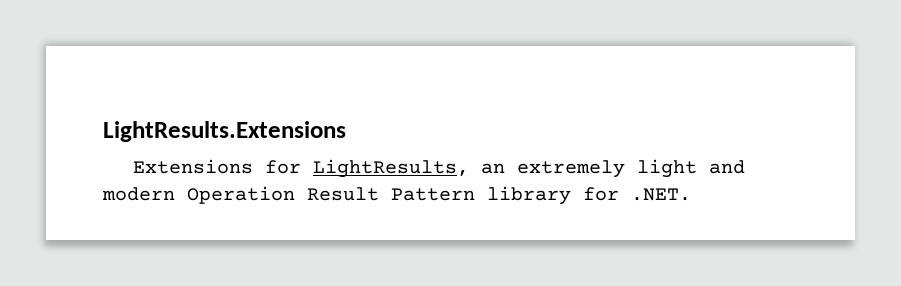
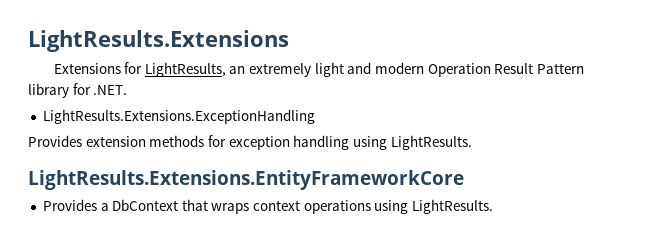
+ LightResults.Extensions.ExceptionHandling
+ Provides extension methods for exception handling using LightResults.
+ LightResults.Extensions.EntityFrameworkCore
+ Provides a DbContext that wraps context operations using LightResults.

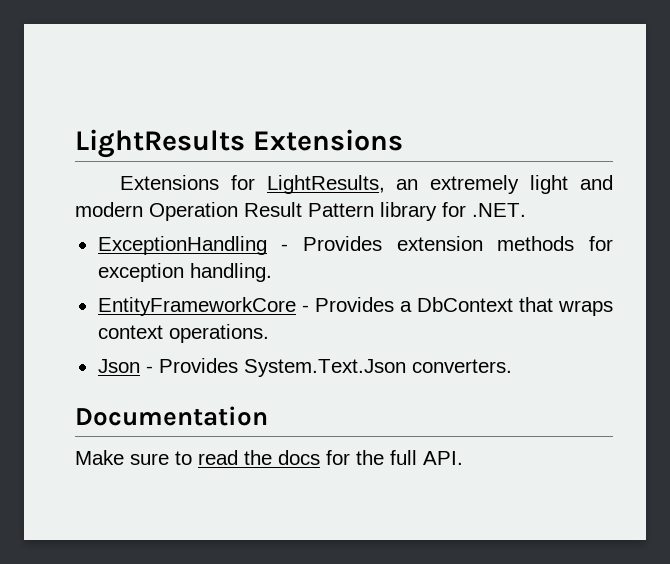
- LightResults.Extensions
+ LightResults Extensions
- LightResults.Extensions.ExceptionHandling
- Provides extension methods for exception handling using LightResults.
- LightResults.Extensions.EntityFrameworkCore
- Provides a DbContext that wraps context operations using LightResults.
+ ExceptionHandling - Provides extension methods for exception handling.
+ EntityFrameworkCore - Provides a DbContext that wraps context operations.
+ Json - Provides System.Text.Json converters.
+ Documentation
+ Make sure to read the docs for the full API.

